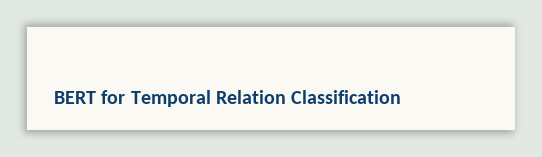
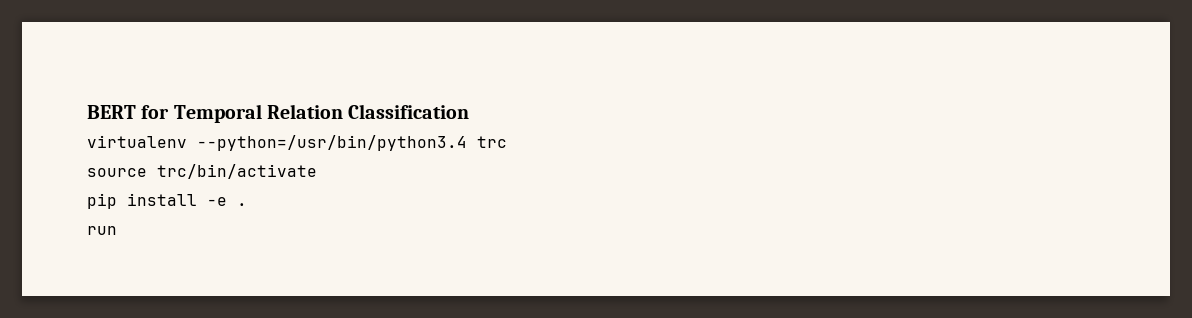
+ virtualenv --python=/usr/bin/python3.4 trc
+ source trc/bin/activate
+ pip install -e .
+ run

